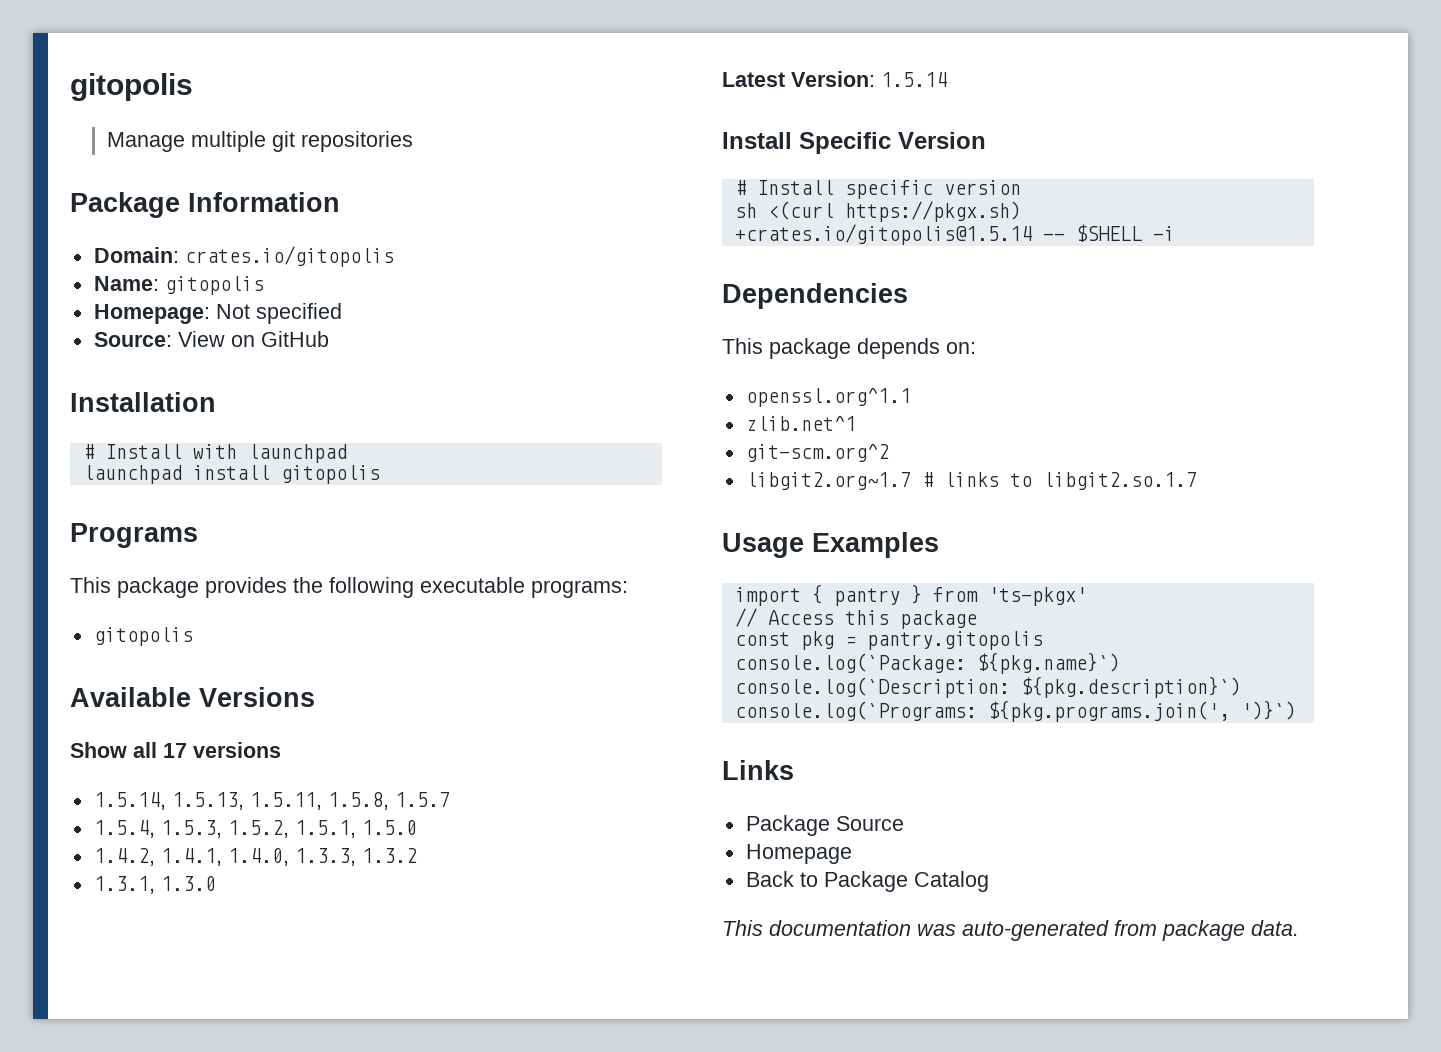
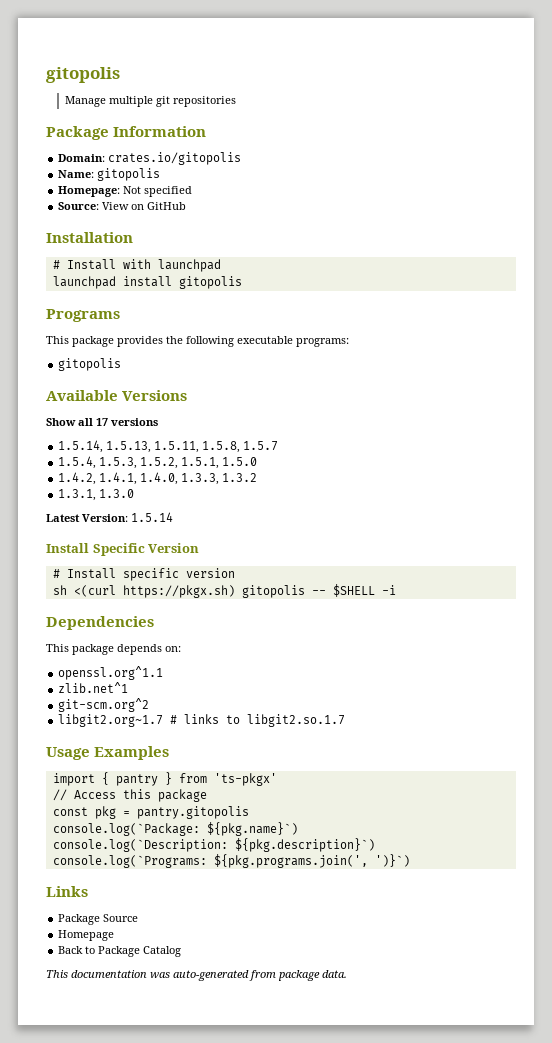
- sh <(curl https://pkgx.sh) +crates.io/gitopolis@1.5.14 -- $SHELL -i
+ sh <(curl https://pkgx.sh) gitopolis -- $SHELL -i

